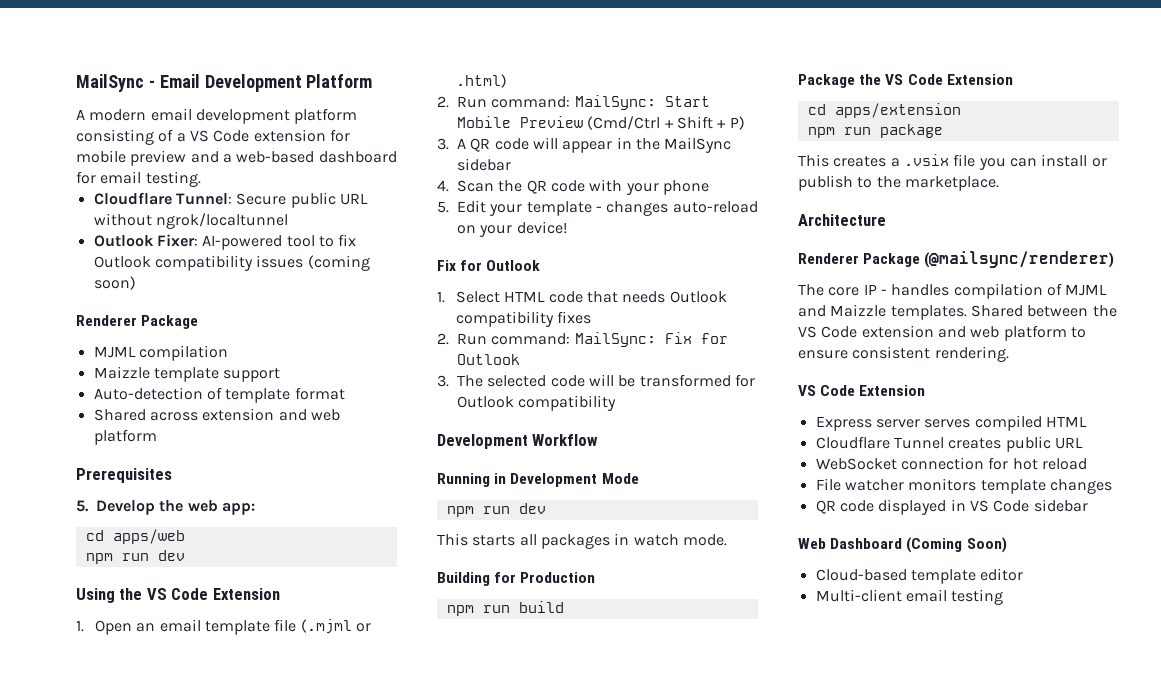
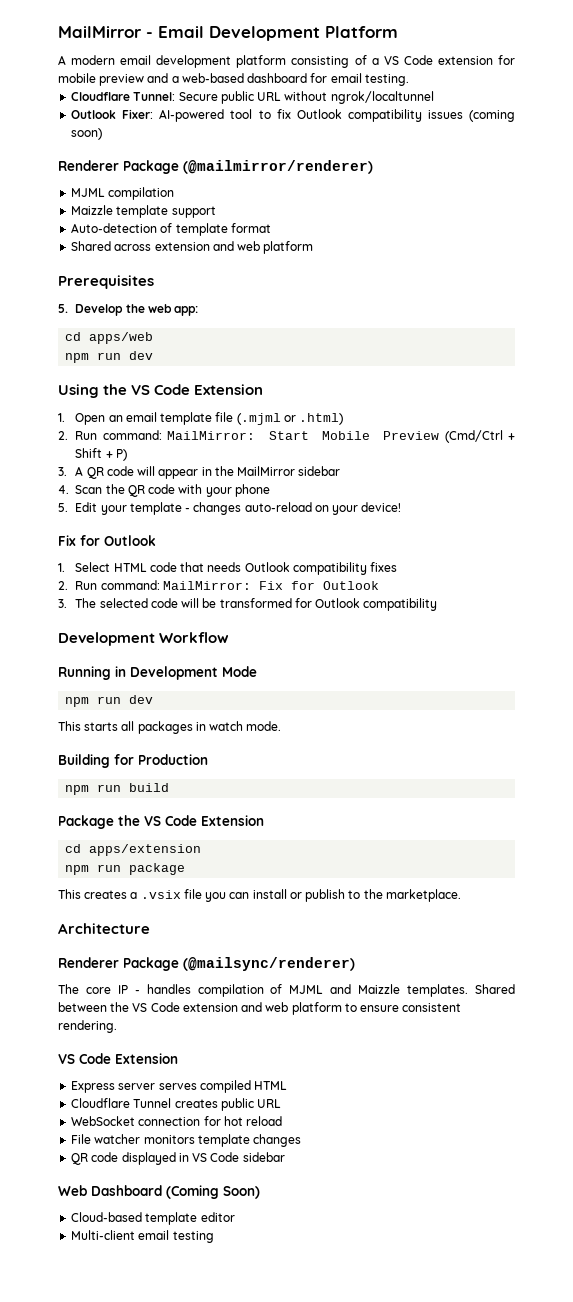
- MailSync - Email Development Platform
+ MailMirror - Email Development Platform
  Outlook Fixer: AI-powered tool to fix Outlook compatibility issues (coming soon)
- Renderer Package
+ Renderer Package (@mailmirror/renderer)
- 2. Run command: MailSync: Start Mobile Preview (Cmd/Ctrl + Shift + P)
+ 2. Run command: MailMirror: Start Mobile Preview (Cmd/Ctrl + Shift + P)
- 3. A QR code will appear in the MailSync sidebar
+ 3. A QR code will appear in the MailMirror sidebar
- 2. Run command: MailSync: Fix for Outlook
+ 2. Run command: MailMirror: Fix for Outlook

